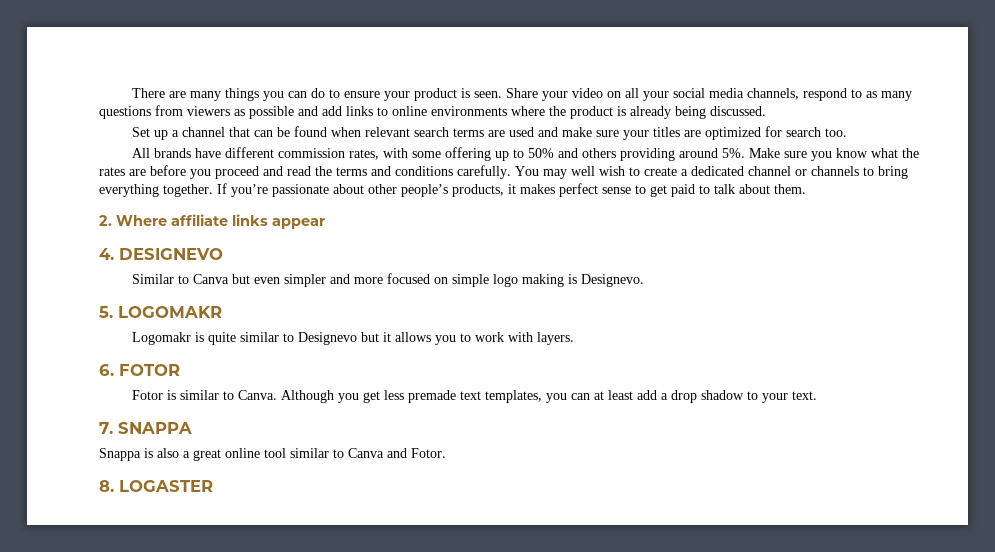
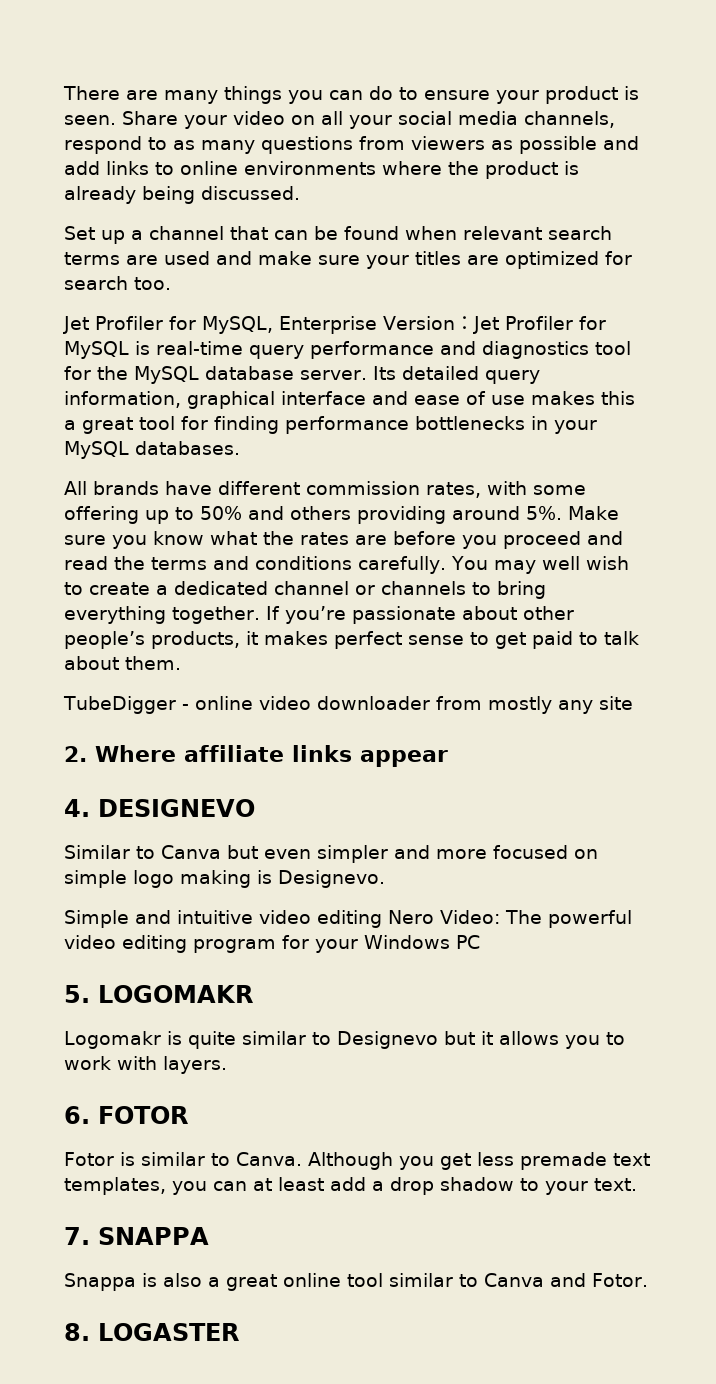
+ Jet Profiler for MySQL, Enterprise Version：Jet Profiler for MySQL is real-time query performance and diagnostics tool for the MySQL database server. Its detailed query information, graphical interface and ease of use makes this a great tool for finding performance bottlenecks in your MySQL databases.
+ TubeDigger - online video downloader from mostly any site
+ Simple and intuitive video editing Nero Video: The powerful video editing program for your Windows PC

